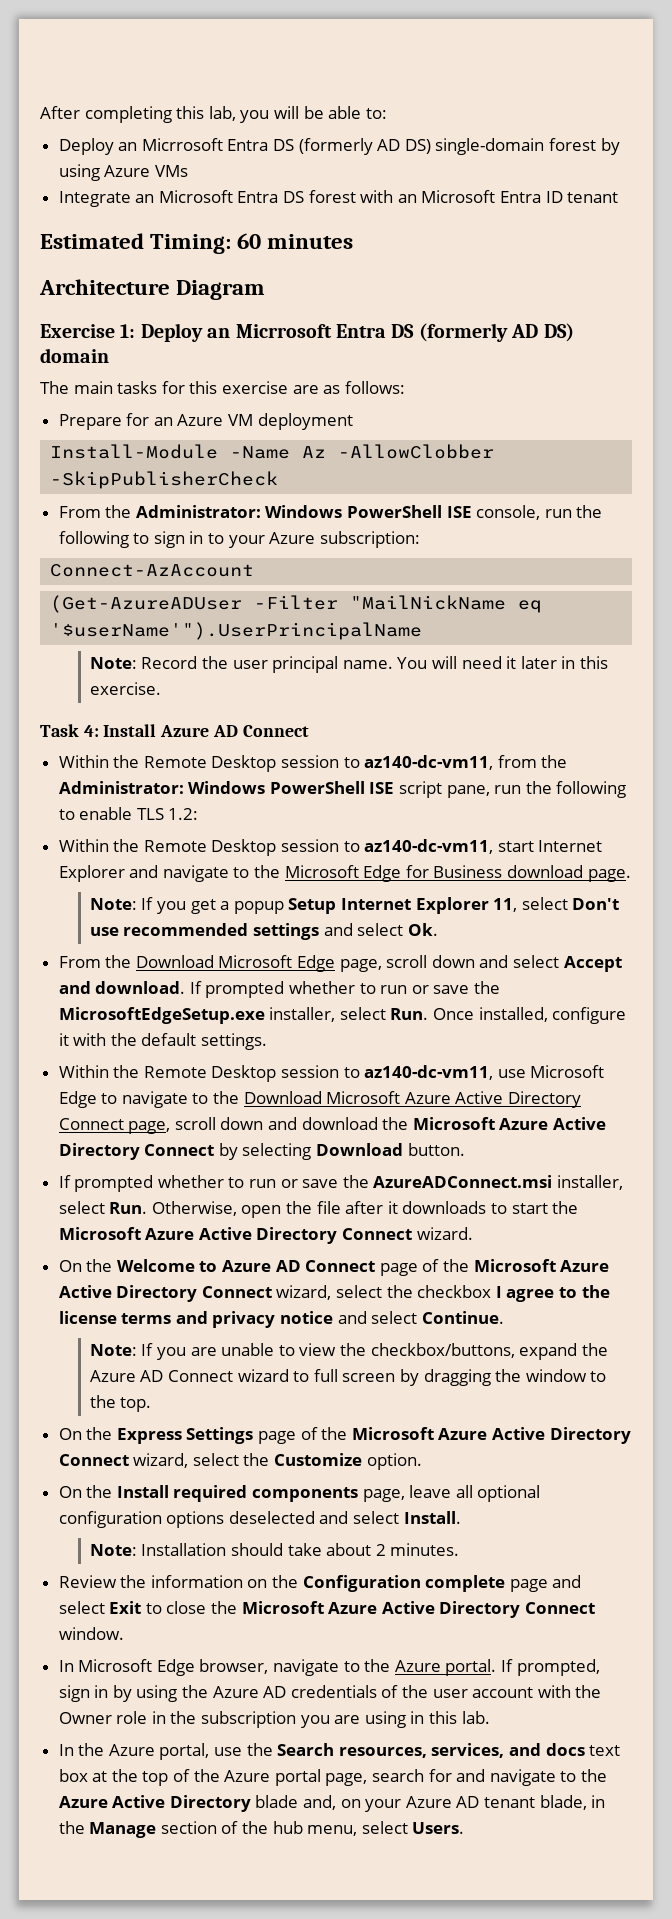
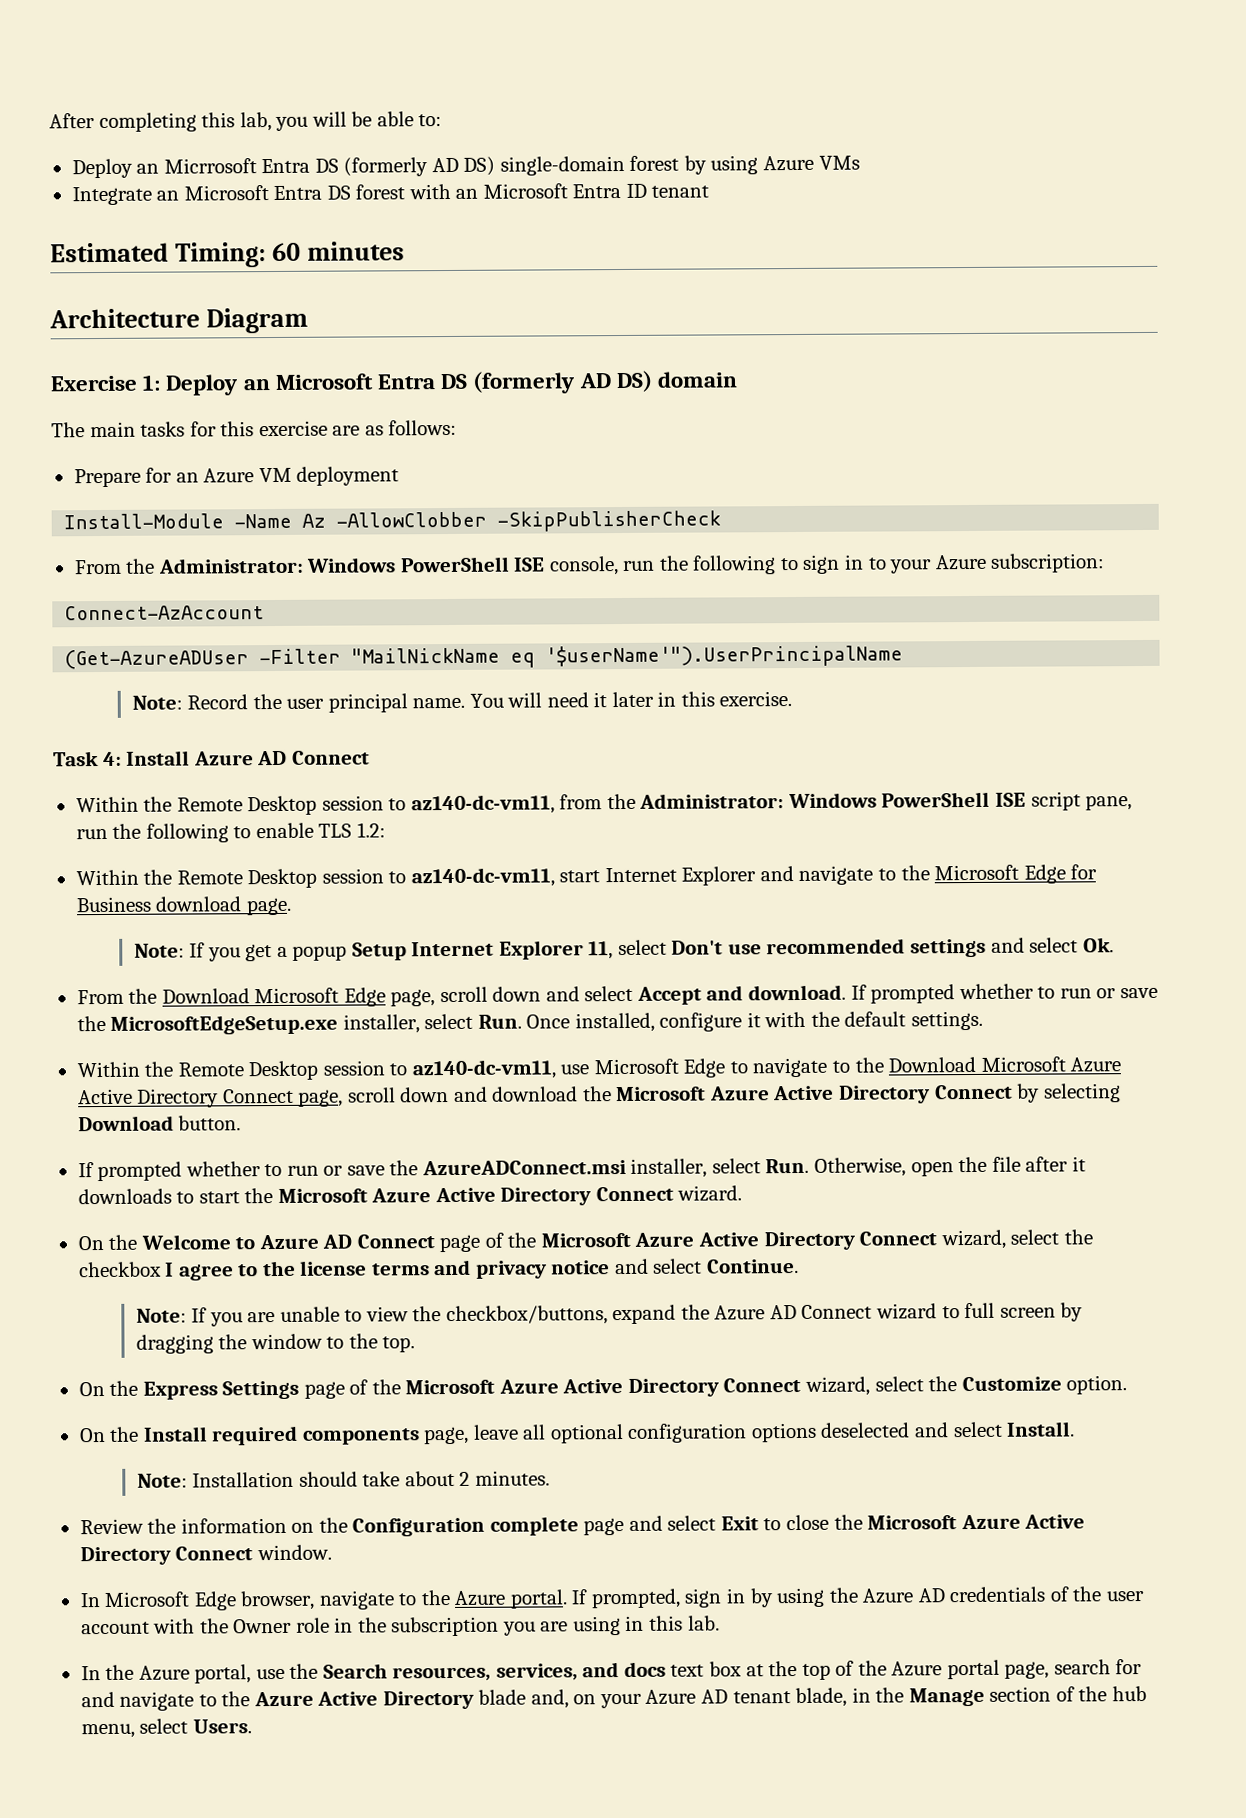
- Exercise 1: Deploy an Micrrosoft Entra DS (formerly AD DS) domain
+ Exercise 1: Deploy an Microsoft Entra DS (formerly AD DS) domain

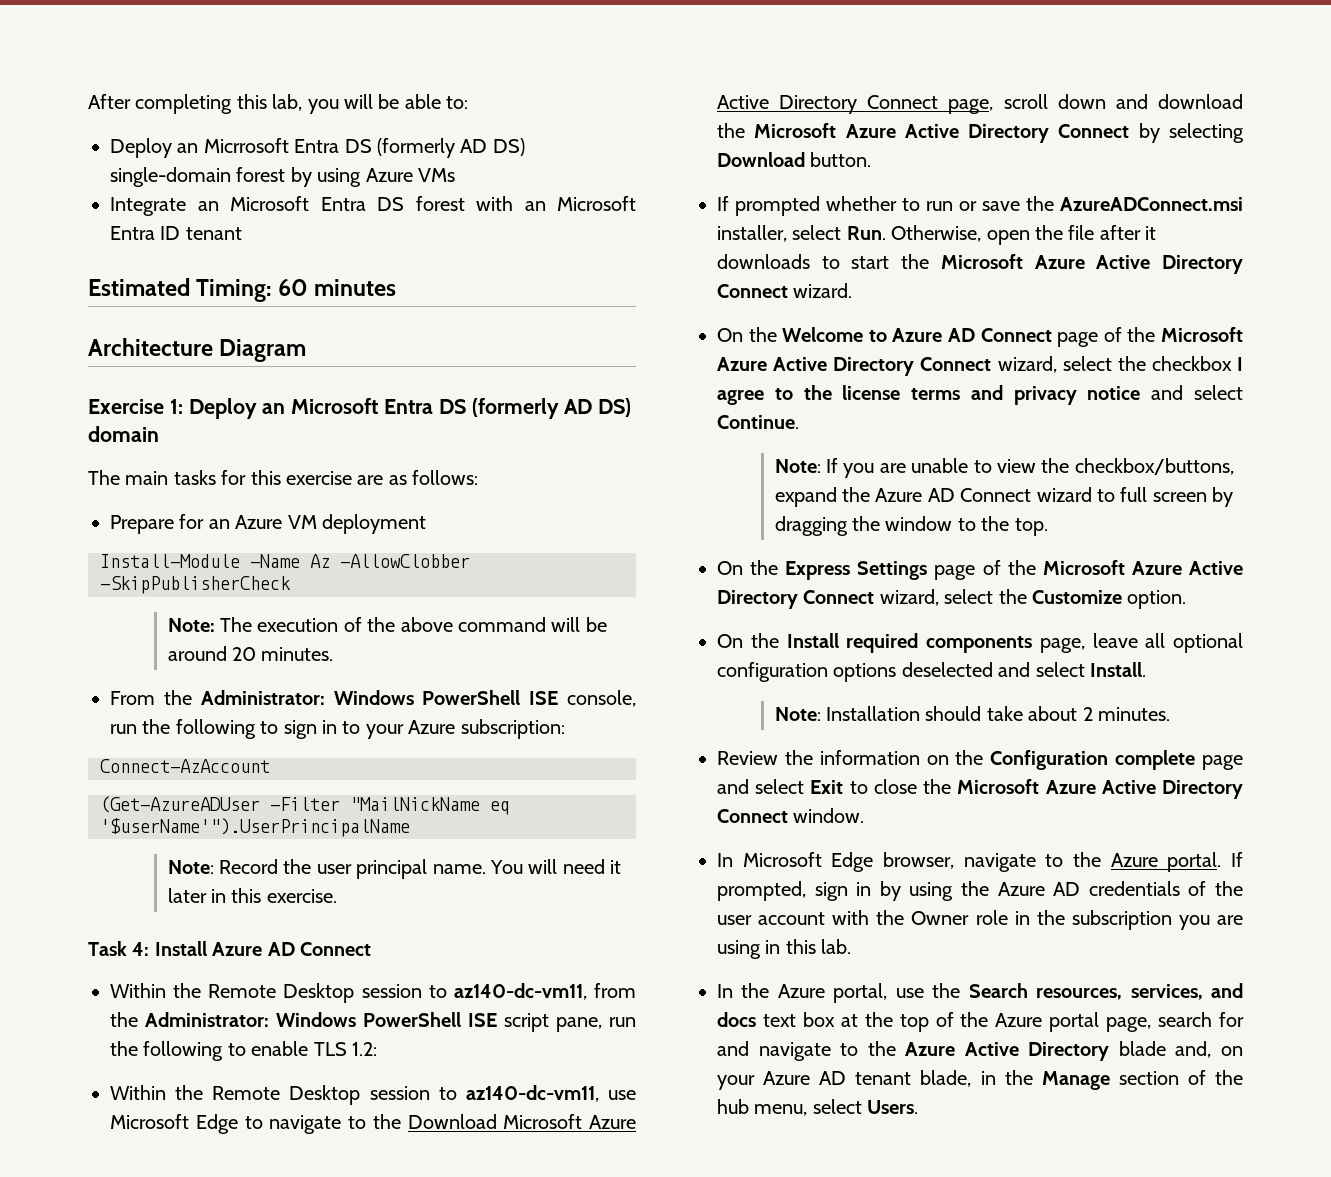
+ Note: The execution of the above command will be around 20 minutes.
- Within the Remote Desktop session to az140-dc-vm11, start Internet Explorer and navigate to the Microsoft Edge for Business download page.
- Note: If you get a popup Setup Internet Explorer 11, select Don't use recommended settings and select Ok.
- From the Download Microsoft Edge page, scroll down and select Accept and download. If prompted whether to run or save the MicrosoftEdgeSetup.exe installer, select Run. Once installed, configure it with the default settings.

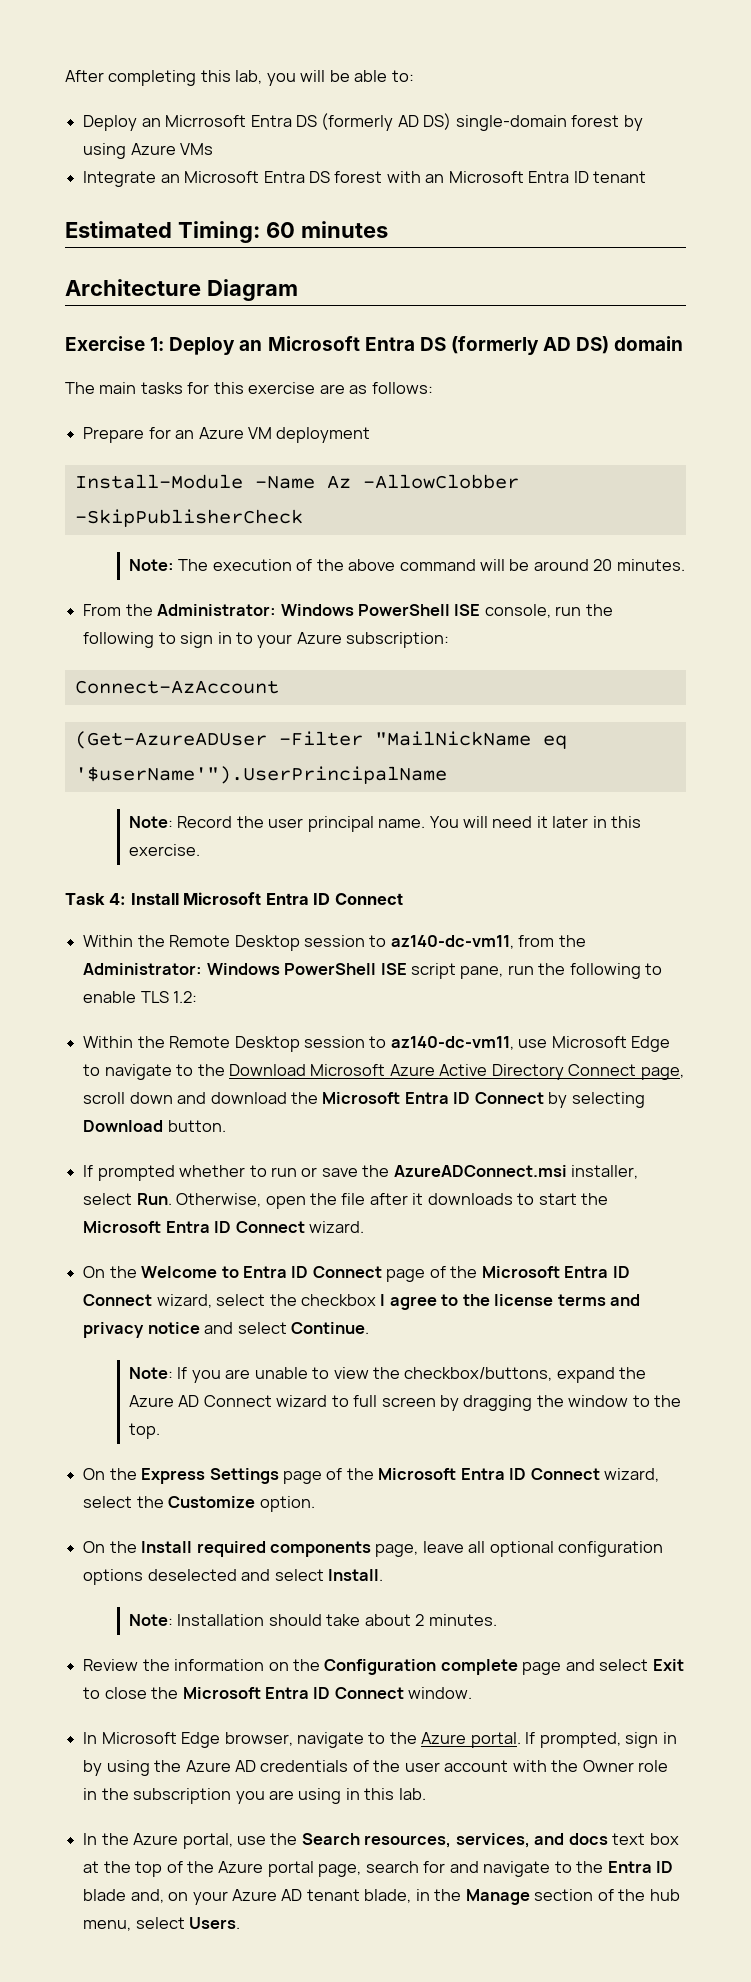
- Task 4: Install Azure AD Connect
+ Task 4: Install Microsoft Entra ID Connect
- Within the Remote Desktop session to az140-dc-vm11, use Microsoft Edge to navigate to the Download Microsoft Azure Active Directory Connect page, scroll down and download the Microsoft Azure Active Directory Connect by selecting Download button.
+ Within the Remote Desktop session to az140-dc-vm11, use Microsoft Edge to navigate to the Download Microsoft Azure Active Directory Connect page, scroll down and download the Microsoft Entra ID Connect by selecting Download button.
- If prompted whether to run or save the AzureADConnect.msi installer, select Run. Otherwise, open the file after it downloads to start the Microsoft Azure Active Directory Connect wizard.
+ If prompted whether to run or save the AzureADConnect.msi installer, select Run. Otherwise, open the file after it downloads to start the Microsoft Entra ID Connect wizard.
- On the Welcome to Azure AD Connect page of the Microsoft Azure Active Directory Connect wizard, select the checkbox I agree to the license terms and privacy notice and select Continue.
+ On the Welcome to Entra ID Connect page of the Microsoft Entra ID Connect wizard, select the checkbox I agree to the license terms and privacy notice and select Continue.
- On the Express Settings page of the Microsoft Azure Active Directory Connect wizard, select the Customize option.
+ On the Express Settings page of the Microsoft Entra ID Connect wizard, select the Customize option.
- Review the information on the Configuration complete page and select Exit to close the Microsoft Azure Active Directory Connect window.
+ Review the information on the Configuration complete page and select Exit to close the Microsoft Entra ID Connect window.
- In the Azure portal, use the Search resources, services, and docs text box at the top of the Azure portal page, search for and navigate to the Azure Active Directory blade and, on your Azure AD tenant blade, in the Manage section of the hub menu, select Users.
+ In the Azure portal, use the Search resources, services, and docs text box at the top of the Azure portal page, search for and navigate to the Entra ID blade and, on your Azure AD tenant blade, in the Manage section of the hub menu, select Users.

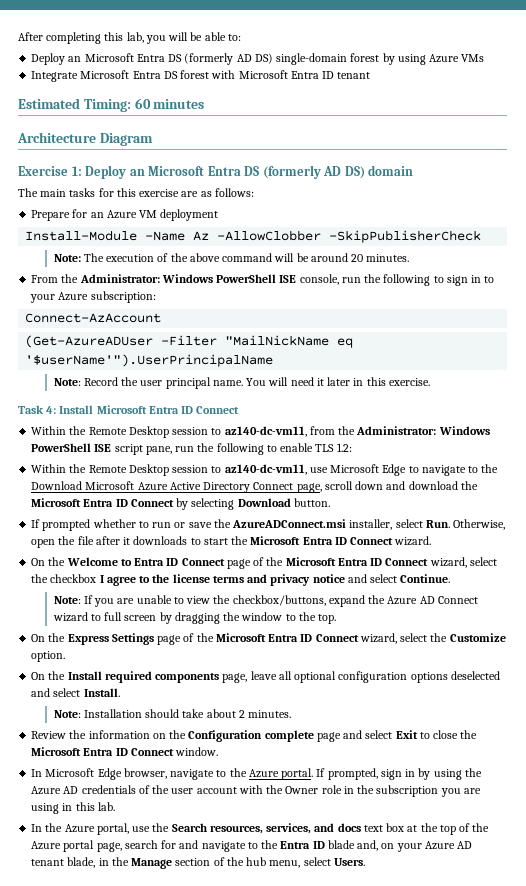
- Deploy an Micrrosoft Entra DS (formerly AD DS) single-domain forest by using Azure VMs
+ Deploy an Microsoft Entra DS (formerly AD DS) single-domain forest by using Azure VMs
- Integrate an Microsoft Entra DS forest with an Microsoft Entra ID tenant
+ Integrate Microsoft Entra DS forest with Microsoft Entra ID tenant

